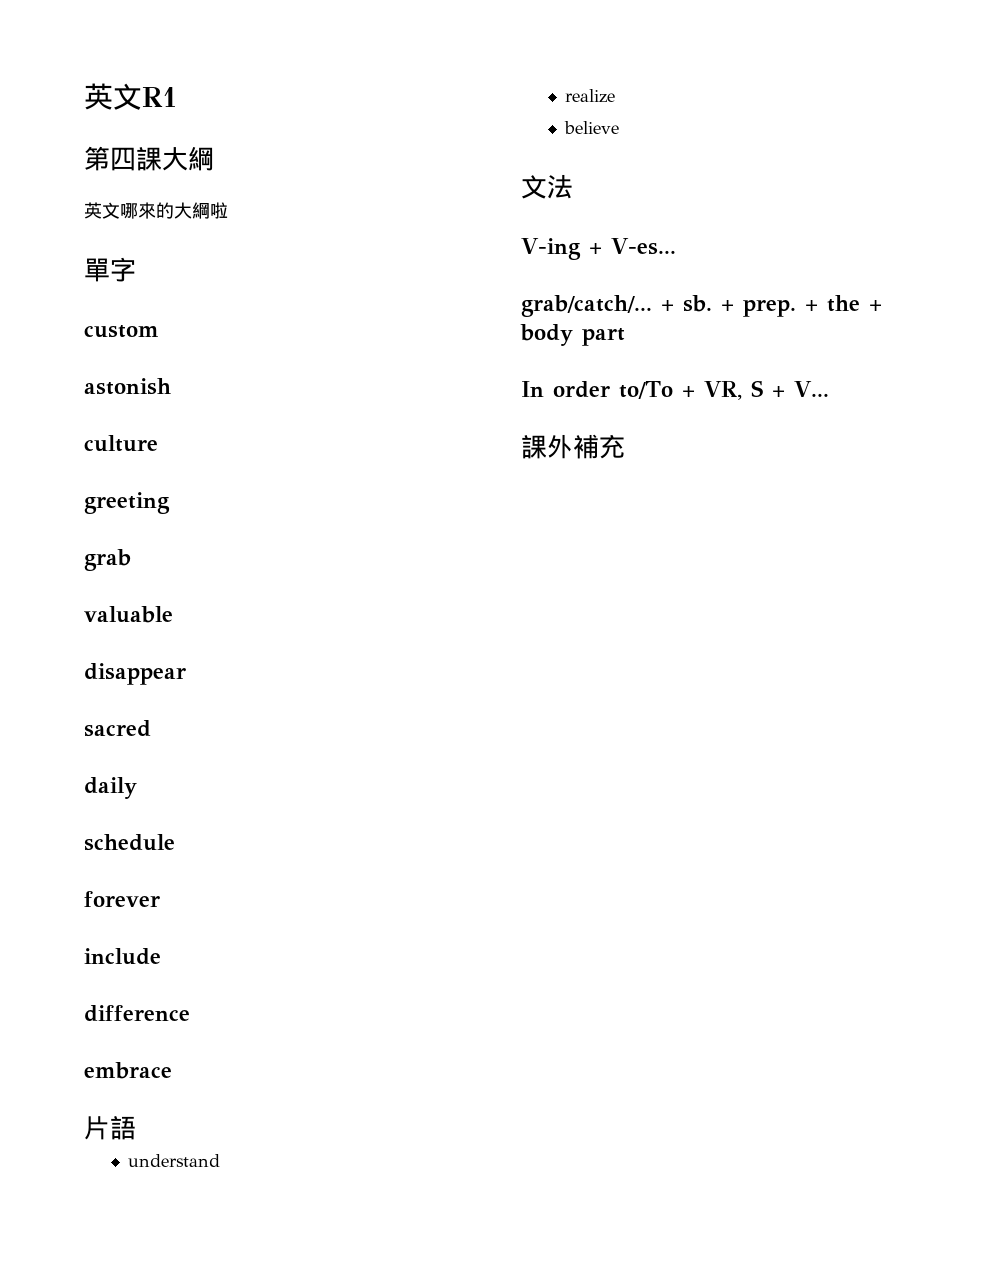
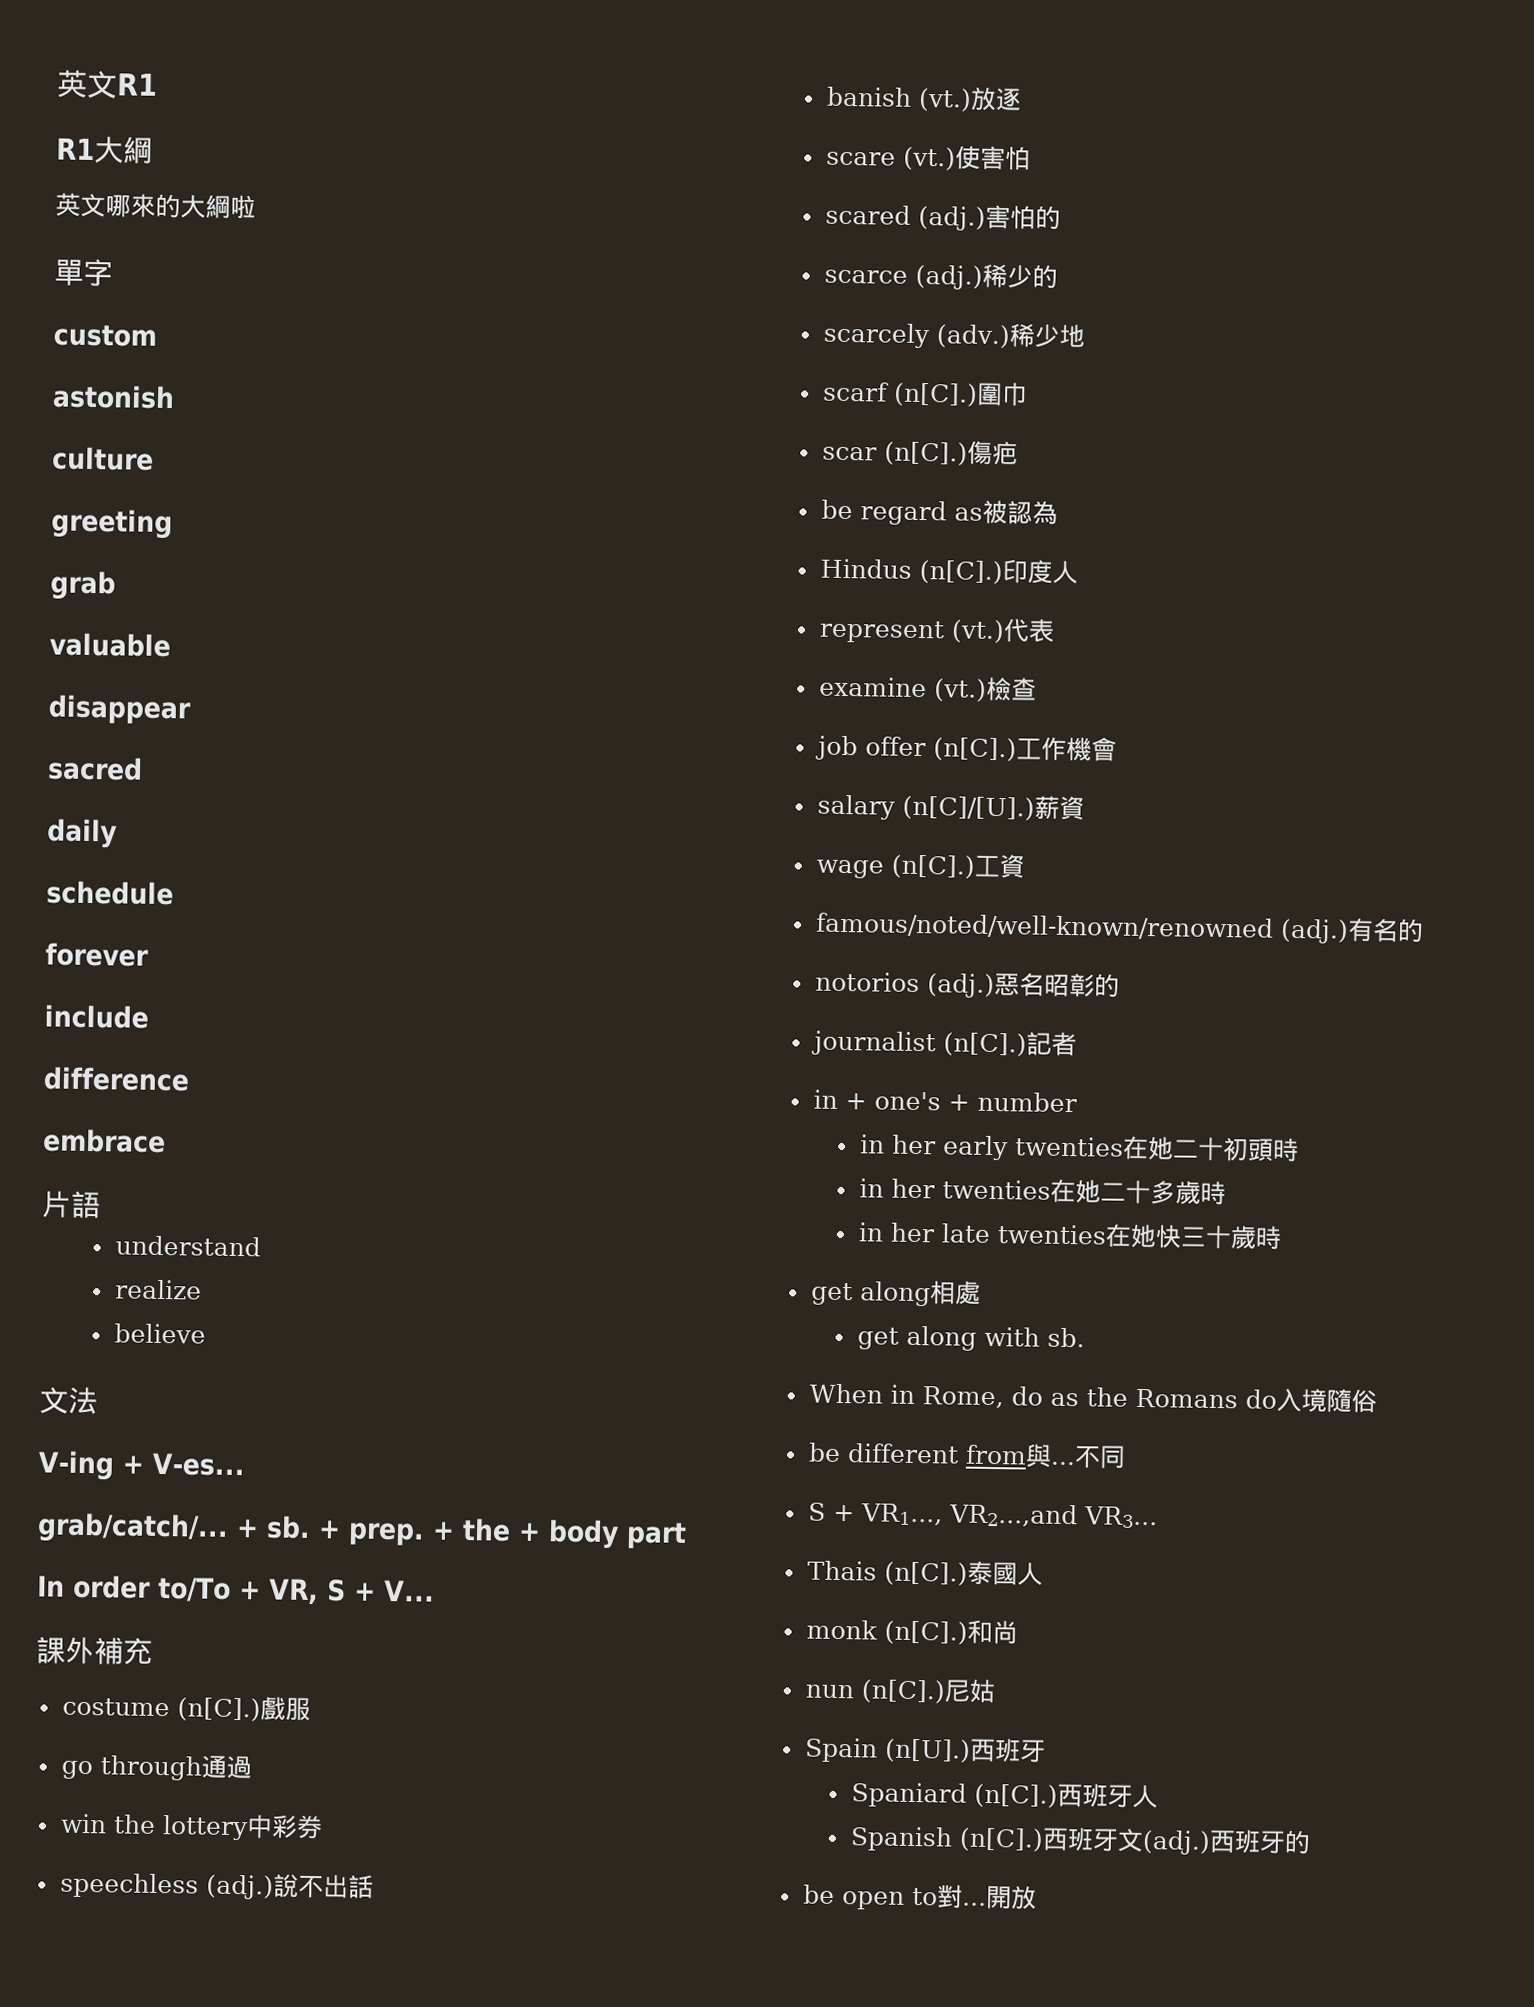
- 第四課大綱
+ R1大綱
+ costume (n[C].)戲服
+ go through通過
+ win the lottery中彩券
+ speechless (adj.)說不出話
+ banish (vt.)放逐
+ scare (vt.)使害怕
+ scared (adj.)害怕的
+ scarce (adj.)稀少的
+ scarcely (adv.)稀少地
+ scarf (n[C].)圍巾
+ scar (n[C].)傷疤
+ be regard as被認為
+ Hindus (n[C].)印度人
+ represent (vt.)代表
+ examine (vt.)檢查
+ job offer (n[C].)工作機會
+ salary (n[C]/[U].)薪資
+ wage (n[C].)工資
+ famous/noted/well-known/renowned (adj.)有名的
+ notorios (adj.)惡名昭彰的
+ journalist (n[C].)記者
+ in + one's + number
+ in her early twenties在她二十初頭時
+ in her twenties在她二十多歲時
+ in her late twenties在她快三十歲時
+ get along相處
+ get along with sb.
+ When in Rome, do as the Romans do入境隨俗
+ be different from與...不同
+ S + VR1..., VR2...,and VR3...
+ Thais (n[C].)泰國人
+ monk (n[C].)和尚
+ nun (n[C].)尼姑
+ Spain (n[U].)西班牙
+ Spaniard (n[C].)西班牙人
+ Spanish (n[C].)西班牙文(adj.)西班牙的
+ be open to對...開放

